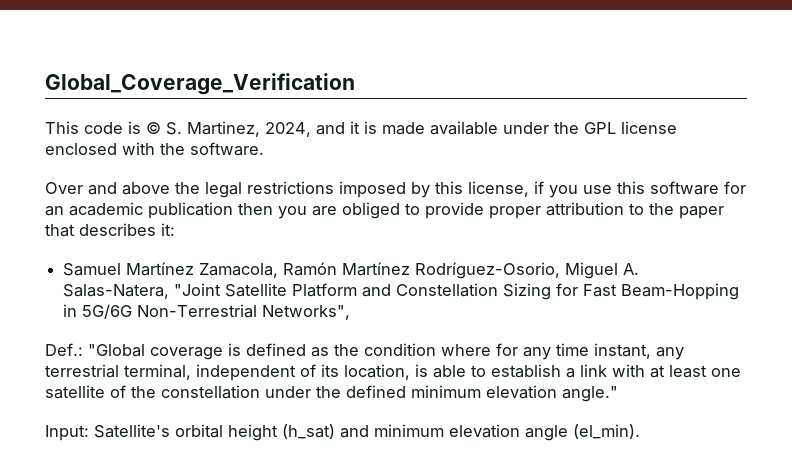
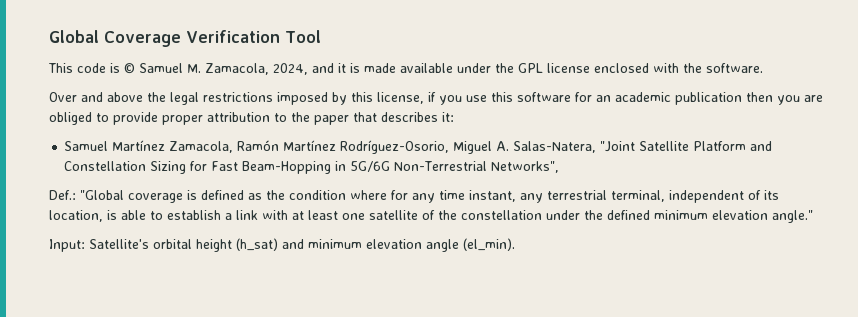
- Global_Coverage_Verification
+ Global Coverage Verification Tool
- This code is © S. Martinez, 2024, and it is made available under the GPL license enclosed with the software.
+ This code is © Samuel M. Zamacola, 2024, and it is made available under the GPL license enclosed with the software.

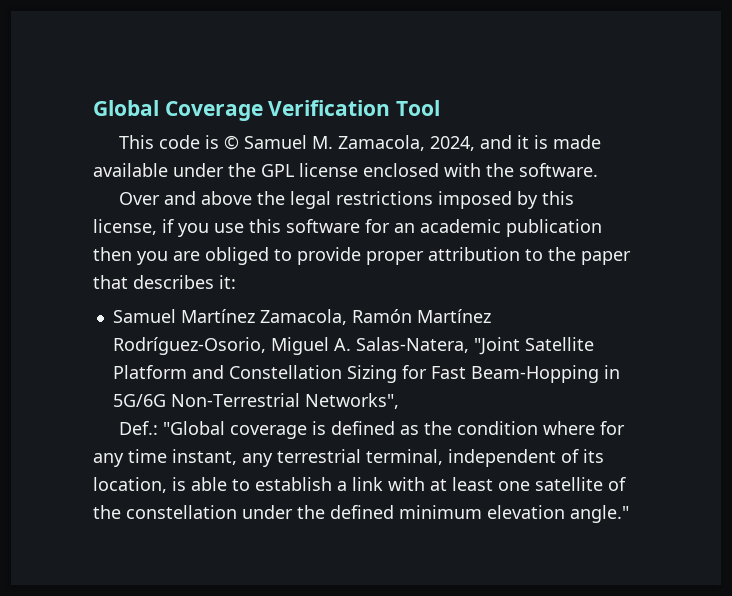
- Input: Satellite's orbital height (h_sat) and minimum elevation angle (el_min).

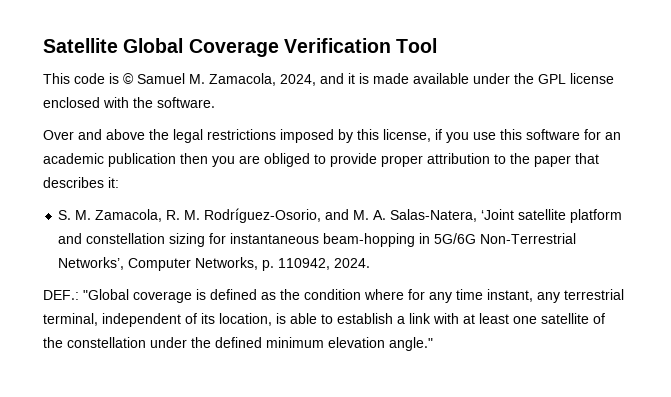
- Global Coverage Verification Tool
+ Satellite Global Coverage Verification Tool
- Samuel Martínez Zamacola, Ramón Martínez Rodríguez-Osorio, Miguel A. Salas-Natera, "Joint Satellite Platform and Constellation Sizing for Fast Beam-Hopping in 5G/6G Non-Terrestrial Networks",
- Def.: "Global coverage is defined as the condition where for any time instant, any terrestrial terminal, independent of its location, is able to establish a link with at least one satellite of the constellation under the defined minimum elevation angle."
+ S. M. Zamacola, R. M. Rodríguez-Osorio, and M. A. Salas-Natera, ‘Joint satellite platform and constellation sizing for instantaneous beam-hopping in 5G/6G Non-Terrestrial Networks’, Computer Networks, p. 110942, 2024.
+ DEF.: "Global coverage is defined as the condition where for any time instant, any terrestrial terminal, independent of its location, is able to establish a link with at least one satellite of the constellation under the defined minimum elevation angle."

